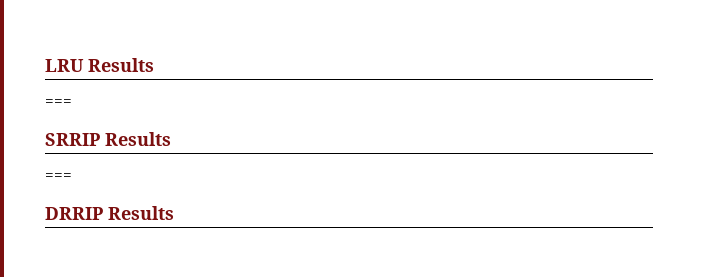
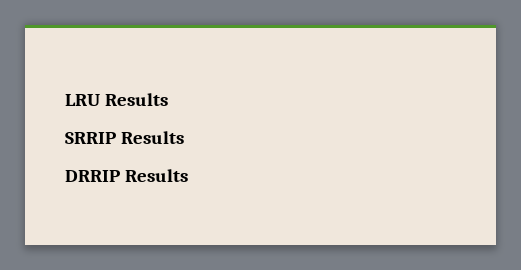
  LRU Results
- ===
  SRRIP Results
- ===

